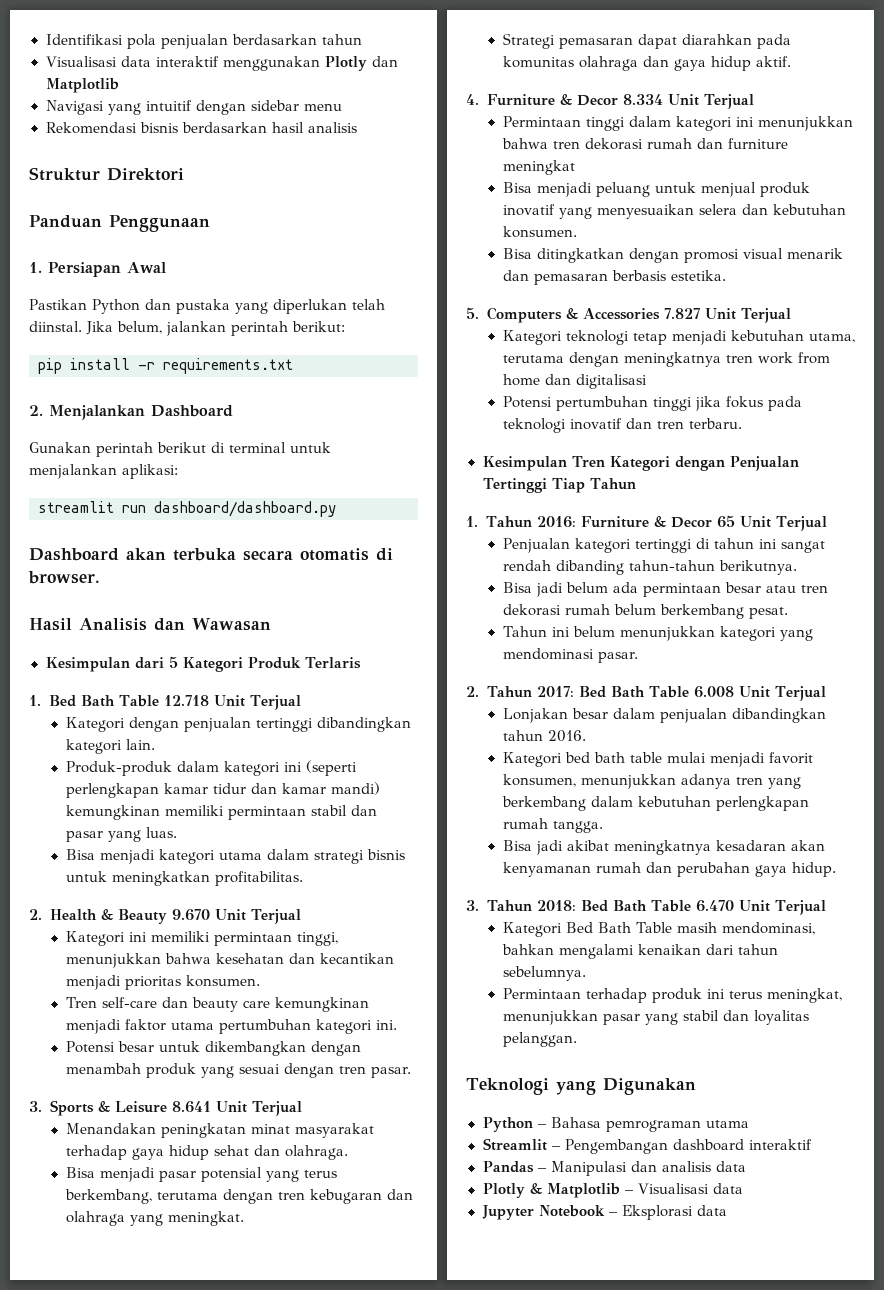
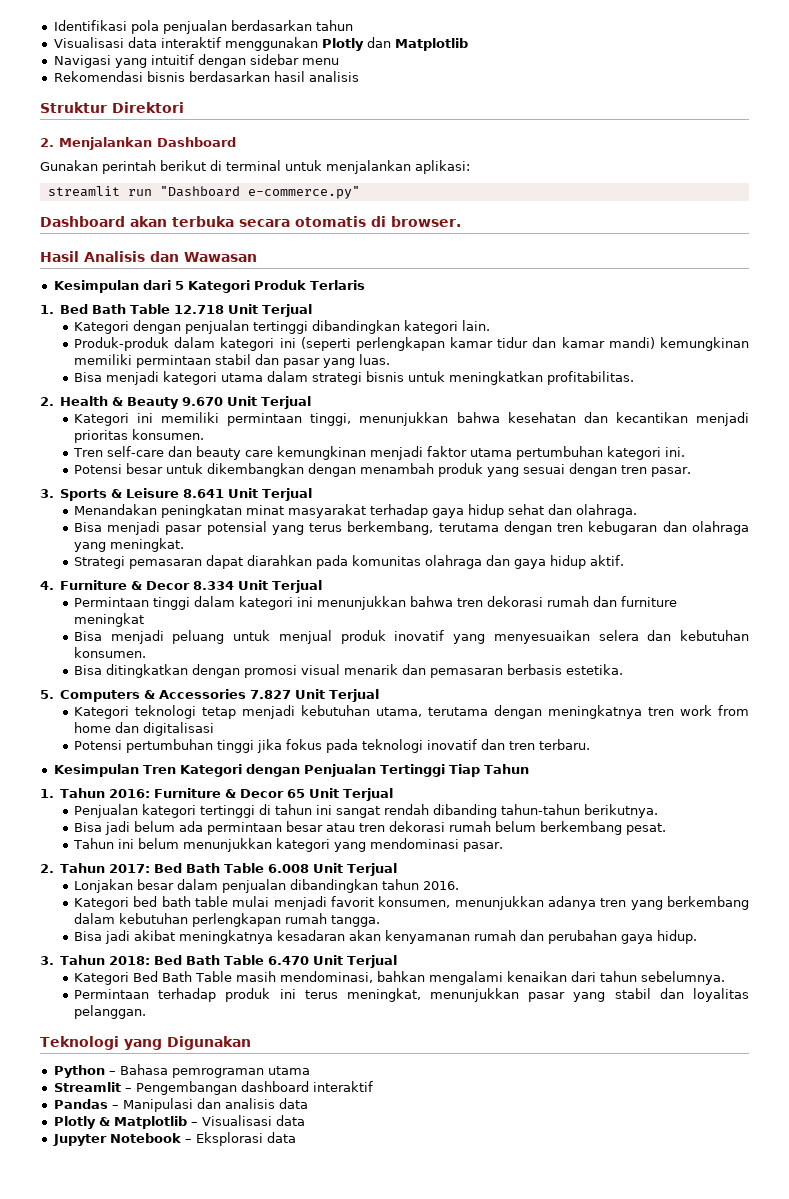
- Panduan Penggunaan
- 1. Persiapan Awal
- Pastikan Python dan pustaka yang diperlukan telah diinstal. Jika belum, jalankan perintah berikut:
- pip install -r requirements.txt
- streamlit run dashboard/dashboard.py
+ streamlit run "Dashboard e-commerce.py"

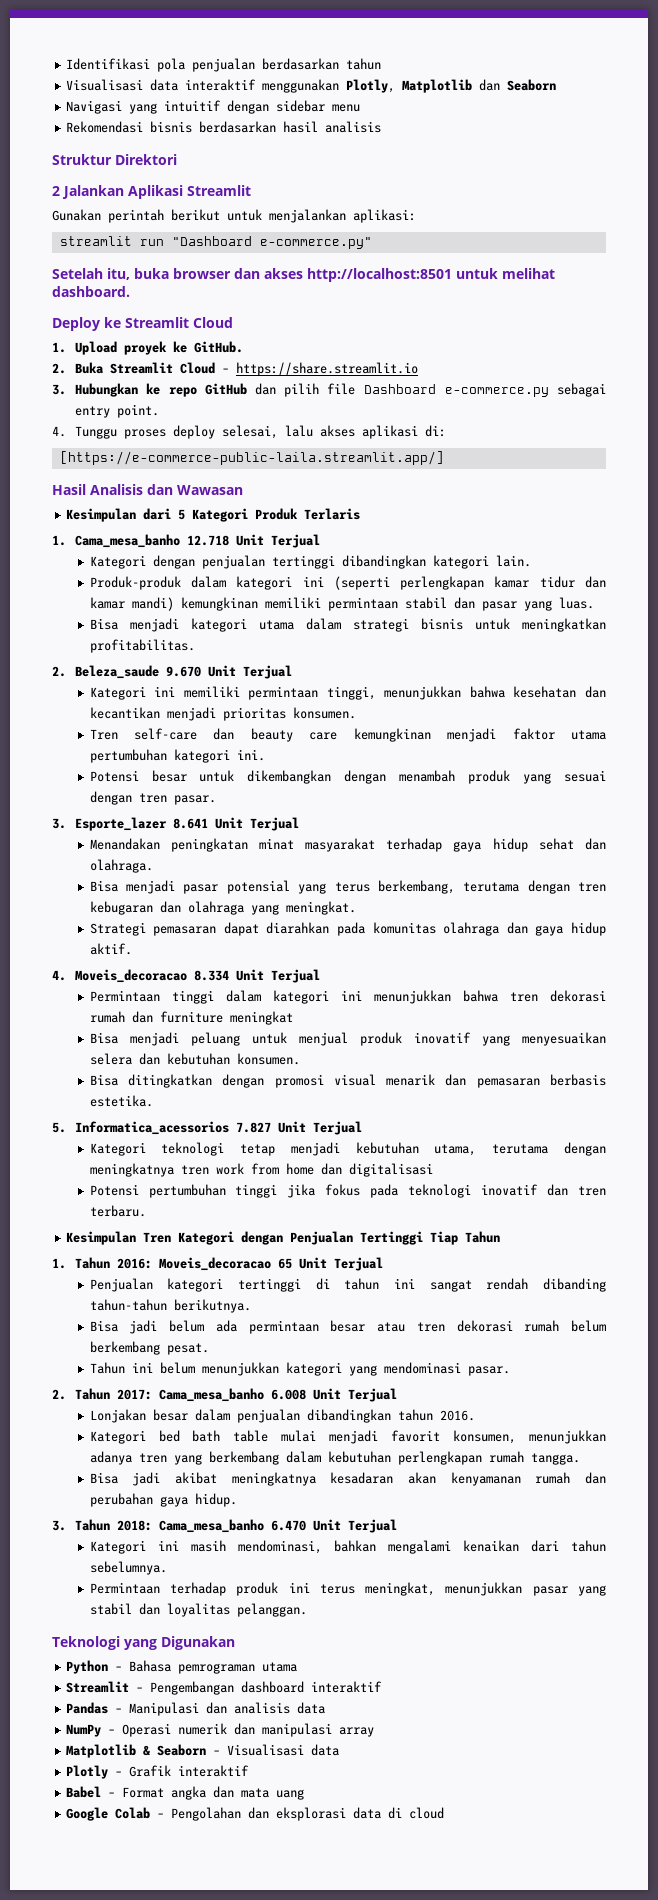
- Visualisasi data interaktif menggunakan Plotly dan Matplotlib
+ Visualisasi data interaktif menggunakan Plotly, Matplotlib dan Seaborn
- 2. Menjalankan Dashboard
+ 2 Jalankan Aplikasi Streamlit
- Gunakan perintah berikut di terminal untuk menjalankan aplikasi:
+ Gunakan perintah berikut untuk menjalankan aplikasi:
- Dashboard akan terbuka secara otomatis di browser.
+ Setelah itu, buka browser dan akses http://localhost:8501 untuk melihat dashboard.
+ Deploy ke Streamlit Cloud
+ 1. Upload proyek ke GitHub.
+ 2. Buka Streamlit Cloud – https://share.streamlit.io
+ 3. Hubungkan ke repo GitHub dan pilih file Dashboard e-commerce.py sebagai entry point.
+ 4. Tunggu proses deploy selesai, lalu akses aplikasi di:
+ [https://e-commerce-public-laila.streamlit.app/]
- 1. Bed Bath Table 12.718 Unit Terjual
+ 1. Cama_mesa_banho 12.718 Unit Terjual
- 2. Health & Beauty 9.670 Unit Terjual
+ 2. Beleza_saude 9.670 Unit Terjual
- 3. Sports & Leisure 8.641 Unit Terjual
+ 3. Esporte_lazer 8.641 Unit Terjual
- 4. Furniture & Decor 8.334 Unit Terjual
+ 4. Moveis_decoracao 8.334 Unit Terjual
- 5. Computers & Accessories 7.827 Unit Terjual
+ 5. Informatica_acessorios 7.827 Unit Terjual
- 1. Tahun 2016: Furniture & Decor 65 Unit Terjual
+ 1. Tahun 2016: Moveis_decoracao 65 Unit Terjual
- 2. Tahun 2017: Bed Bath Table 6.008 Unit Terjual
+ 2. Tahun 2017: Cama_mesa_banho 6.008 Unit Terjual
- 3. Tahun 2018: Bed Bath Table 6.470 Unit Terjual
+ 3. Tahun 2018: Cama_mesa_banho 6.470 Unit Terjual
- Kategori Bed Bath Table masih mendominasi, bahkan mengalami kenaikan dari tahun sebelumnya.
+ Kategori ini masih mendominasi, bahkan mengalami kenaikan dari tahun sebelumnya.
- Plotly & Matplotlib – Visualisasi data
- Jupyter Notebook – Eksplorasi data
+ NumPy – Operasi numerik dan manipulasi array
+ Matplotlib & Seaborn – Visualisasi data
+ Plotly – Grafik interaktif
+ Babel – Format angka dan mata uang
+ Google Colab – Pengolahan dan eksplorasi data di cloud

